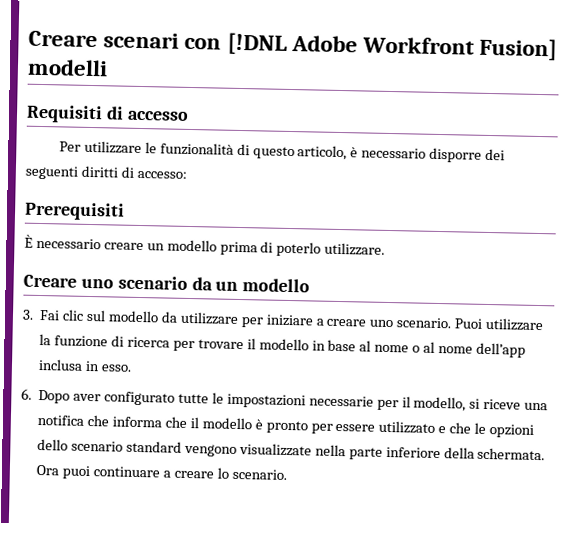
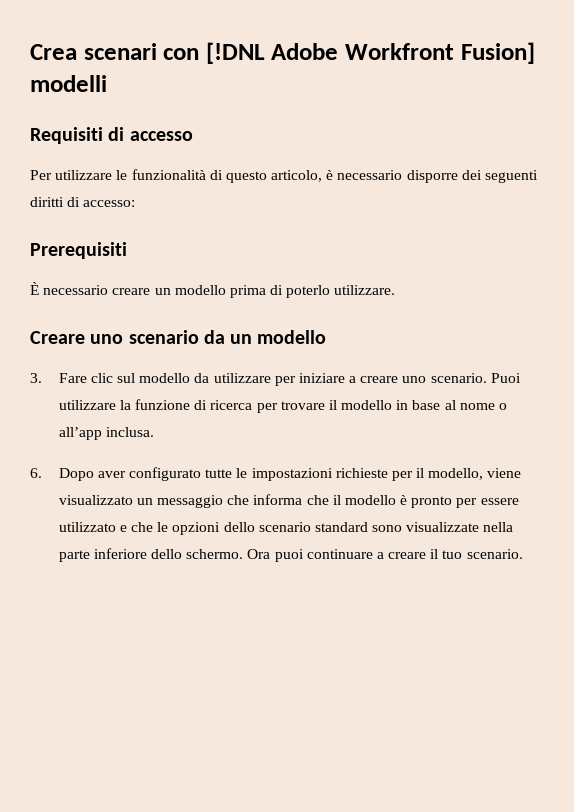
- Creare scenari con [!DNL Adobe Workfront Fusion] modelli
+ Crea scenari con [!DNL Adobe Workfront Fusion] modelli
- 3. Fai clic sul modello da utilizzare per iniziare a creare uno scenario.
+ 3. Fare clic sul modello da utilizzare per iniziare a creare uno scenario.
- Puoi utilizzare la funzione di ricerca per trovare il modello in base al nome o al nome dell’app inclusa in esso.
+ Puoi utilizzare la funzione di ricerca per trovare il modello in base al nome o all’app inclusa.
- 6. Dopo aver configurato tutte le impostazioni necessarie per il modello, si riceve una notifica che informa che il modello è pronto per essere utilizzato e che le opzioni dello scenario standard vengono visualizzate nella parte inferiore della schermata.
+ 6. Dopo aver configurato tutte le impostazioni richieste per il modello, viene visualizzato un messaggio che informa che il modello è pronto per essere utilizzato e che le opzioni dello scenario standard sono visualizzate nella parte inferiore dello schermo.
- Ora puoi continuare a creare lo scenario.
+ Ora puoi continuare a creare il tuo scenario.

